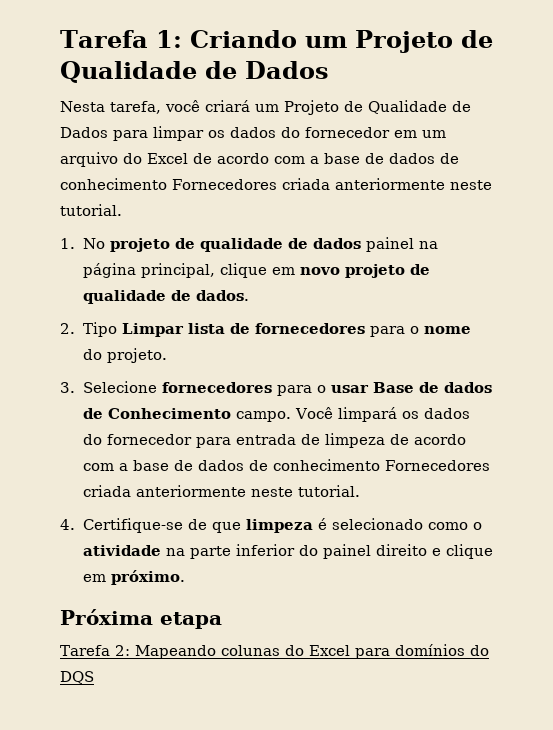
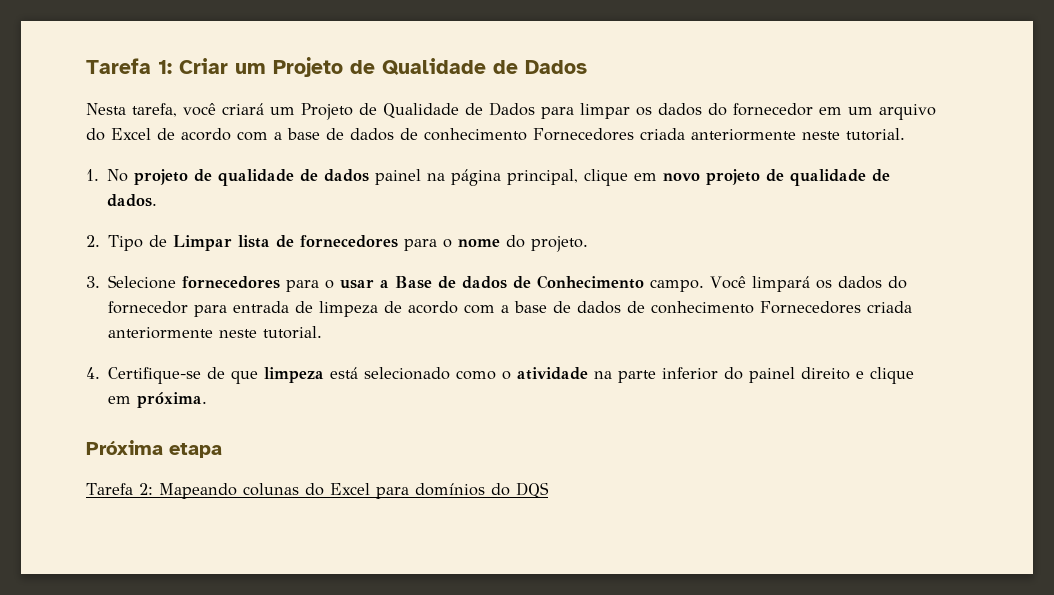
- Tarefa 1: Criando um Projeto de Qualidade de Dados
+ Tarefa 1: Criar um Projeto de Qualidade de Dados
- 2. Tipo Limpar lista de fornecedores para o nome do projeto.
+ 2. Tipo de Limpar lista de fornecedores para o nome do projeto.
- 3. Selecione fornecedores para o usar Base de dados de Conhecimento campo.
+ 3. Selecione fornecedores para o usar a Base de dados de Conhecimento campo.
- 4. Certifique-se de que limpeza é selecionado como o atividade na parte inferior do painel direito e clique em próximo.
+ 4. Certifique-se de que limpeza está selecionado como o atividade na parte inferior do painel direito e clique em próxima.

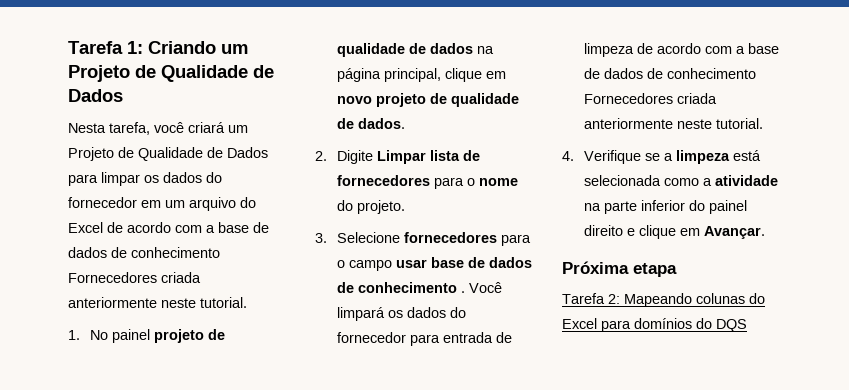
- Tarefa 1: Criar um Projeto de Qualidade de Dados
+ Tarefa 1: Criando um Projeto de Qualidade de Dados
- 1. No projeto de qualidade de dados painel na página principal, clique em novo projeto de qualidade de dados.
+ 1. No painel projeto de qualidade de dados na página principal, clique em novo projeto de qualidade de dados.
- 2. Tipo de Limpar lista de fornecedores para o nome do projeto.
+ 2. Digite Limpar lista de fornecedores para o nome do projeto.
- 3. Selecione fornecedores para o usar a Base de dados de Conhecimento campo.
+ 3. Selecione fornecedores para o campo usar base de dados de conhecimento .
- 4. Certifique-se de que limpeza está selecionado como o atividade na parte inferior do painel direito e clique em próxima.
+ 4. Verifique se a limpeza está selecionada como a atividade na parte inferior do painel direito e clique em Avançar.

